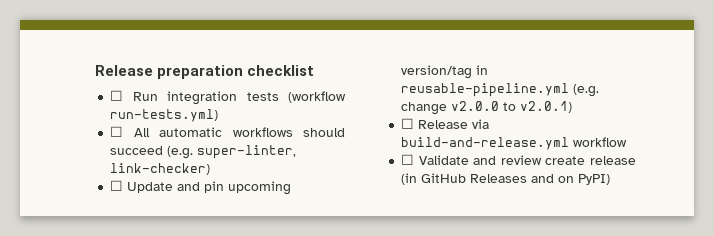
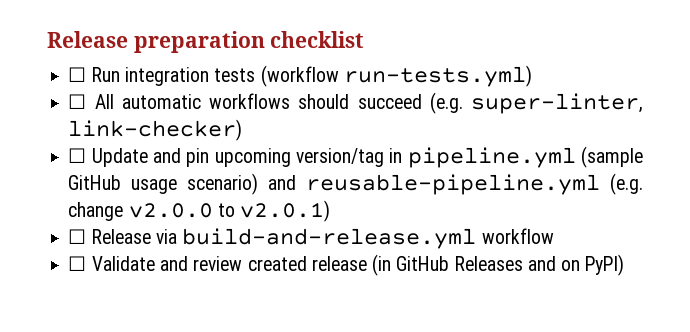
- ☐ Update and pin upcoming version/tag in reusable-pipeline.yml (e.g. change v2.0.0 to v2.0.1)
+ ☐ Update and pin upcoming version/tag in pipeline.yml (sample GitHub usage scenario) and reusable-pipeline.yml (e.g. change v2.0.0 to v2.0.1)
- ☐ Validate and review create release (in GitHub Releases and on PyPI)
+ ☐ Validate and review created release (in GitHub Releases and on PyPI)

